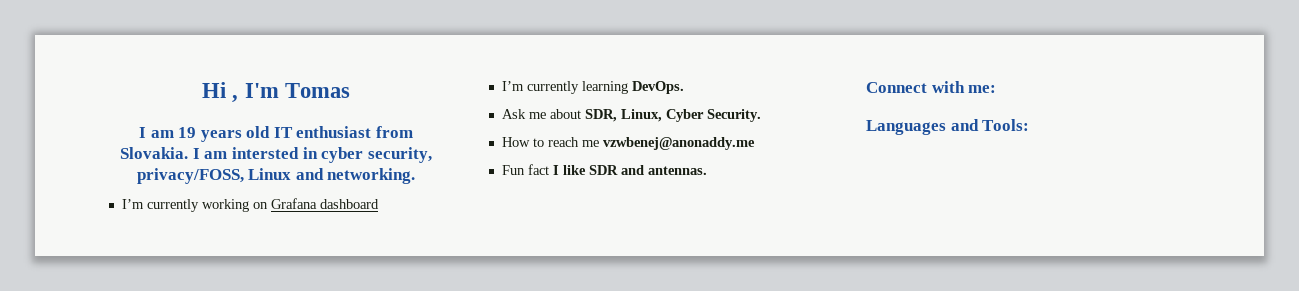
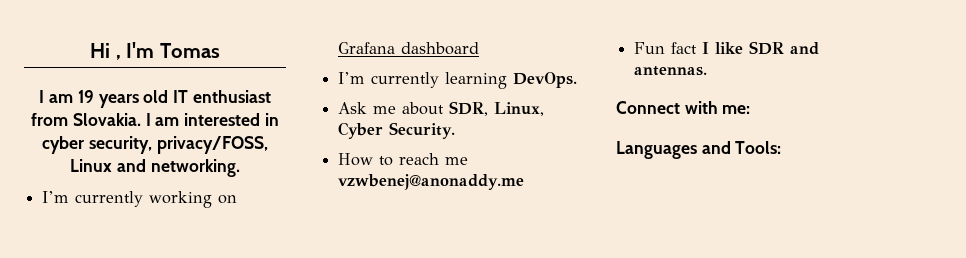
- I am intersted in cyber security, privacy/FOSS, Linux and networking.
+ I am interested in cyber security, privacy/FOSS, Linux and networking.

